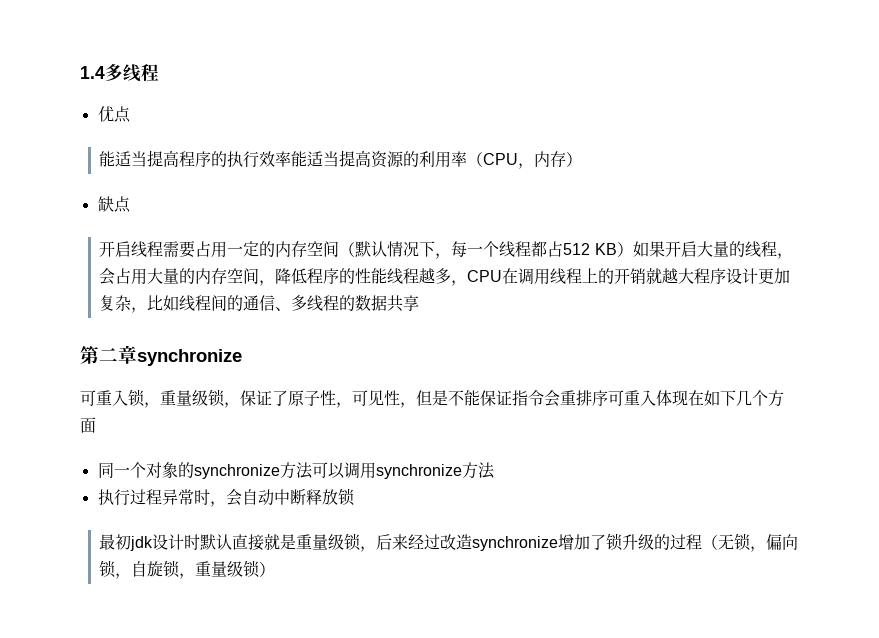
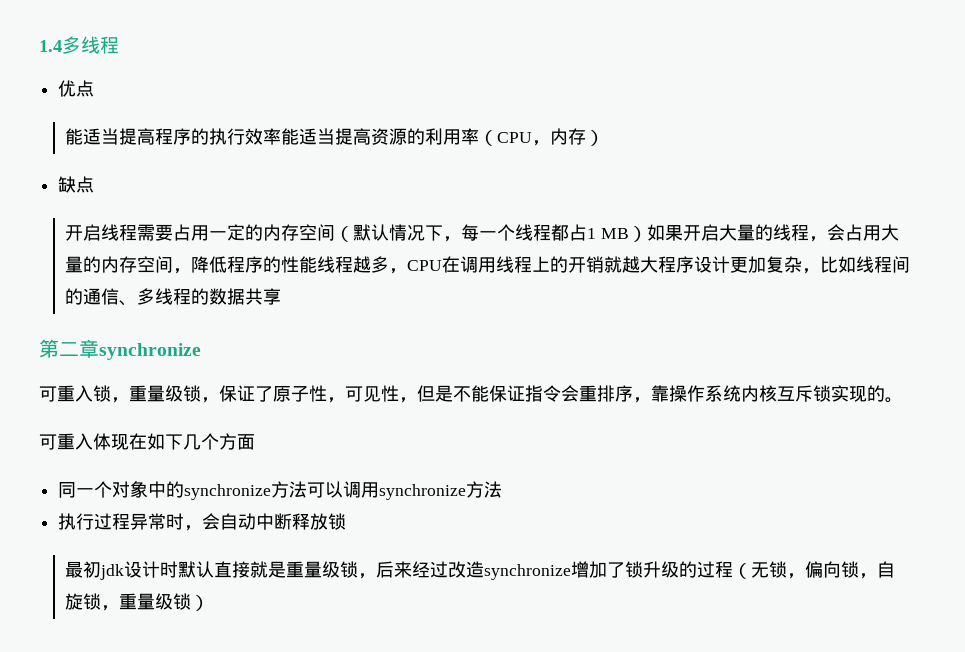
- 开启线程需要占用一定的内存空间（默认情况下，每一个线程都占512 KB）如果开启大量的线程，会占用大量的内存空间，降低程序的性能线程越多，CPU在调用线程上的开销就越大程序设计更加复杂，比如线程间的通信、多线程的数据共享
+ 开启线程需要占用一定的内存空间（默认情况下，每一个线程都占1 MB）如果开启大量的线程，会占用大量的内存空间，降低程序的性能线程越多，CPU在调用线程上的开销就越大程序设计更加复杂，比如线程间的通信、多线程的数据共享
- 可重入锁，重量级锁，保证了原子性，可见性，但是不能保证指令会重排序可重入体现在如下几个方面
+ 可重入锁，重量级锁，保证了原子性，可见性，但是不能保证指令会重排序，靠操作系统内核互斥锁实现的。
+ 可重入体现在如下几个方面
- 同一个对象的synchronize方法可以调用synchronize方法
+ 同一个对象中的synchronize方法可以调用synchronize方法

